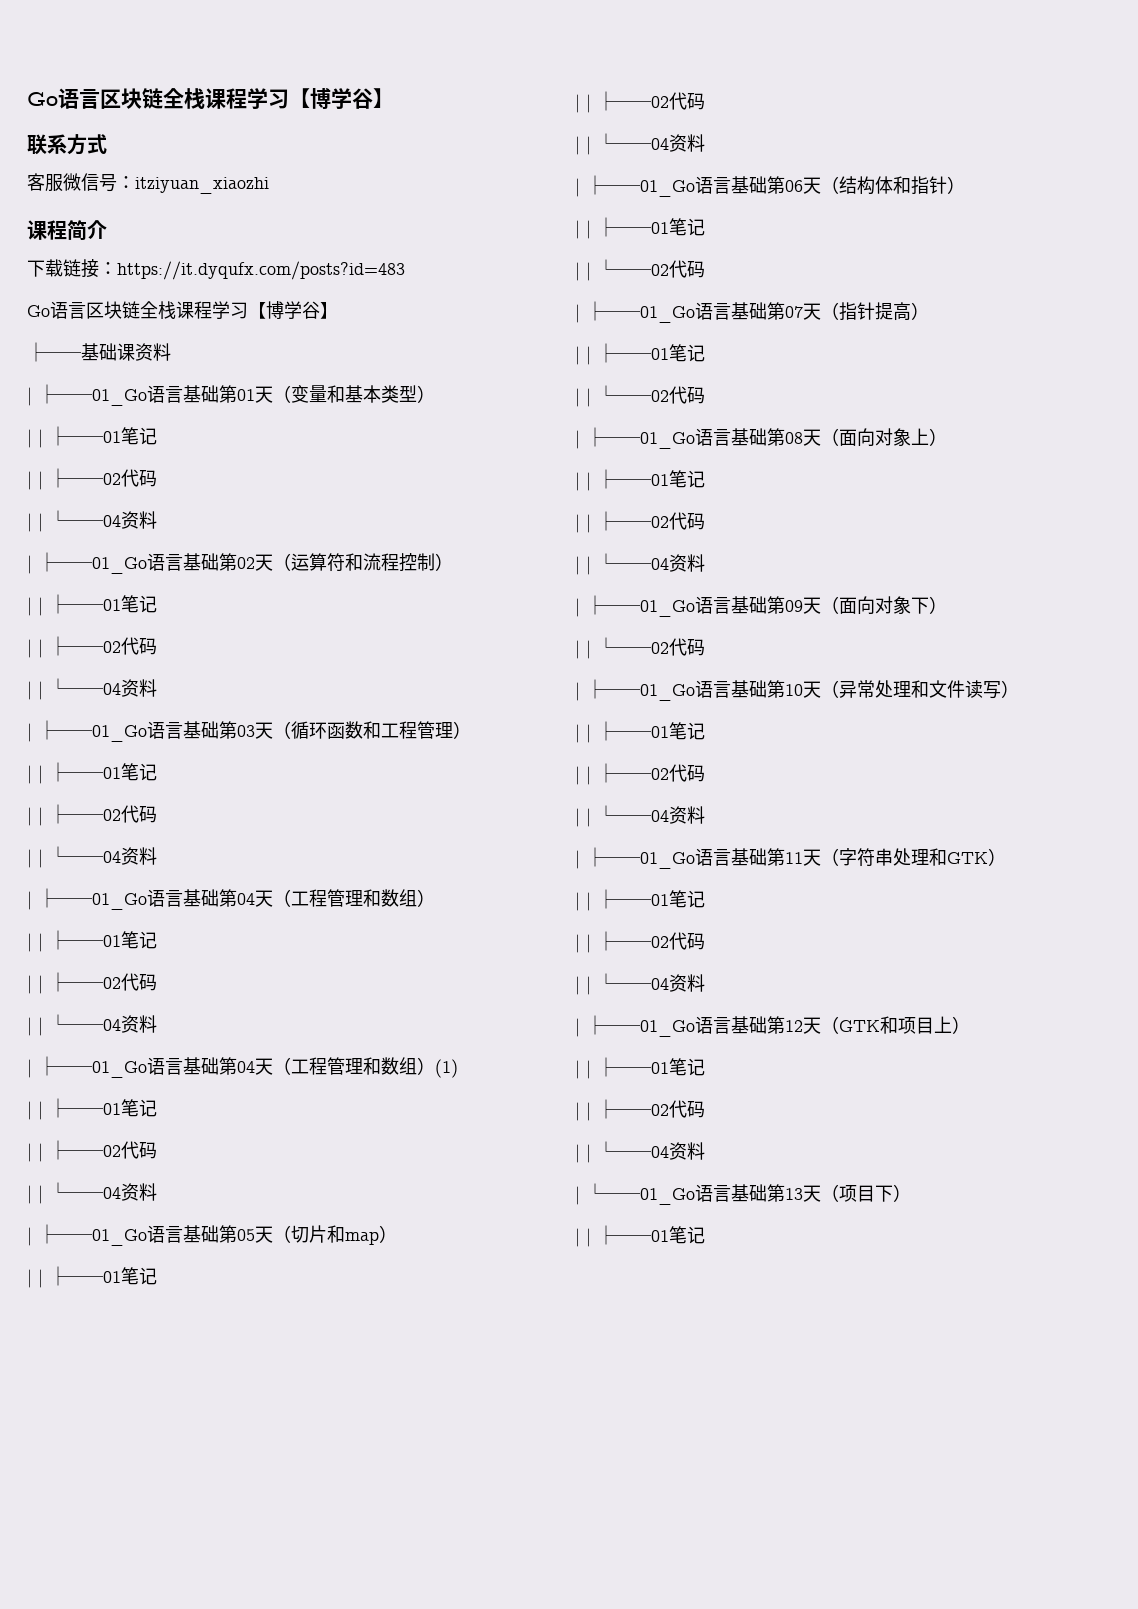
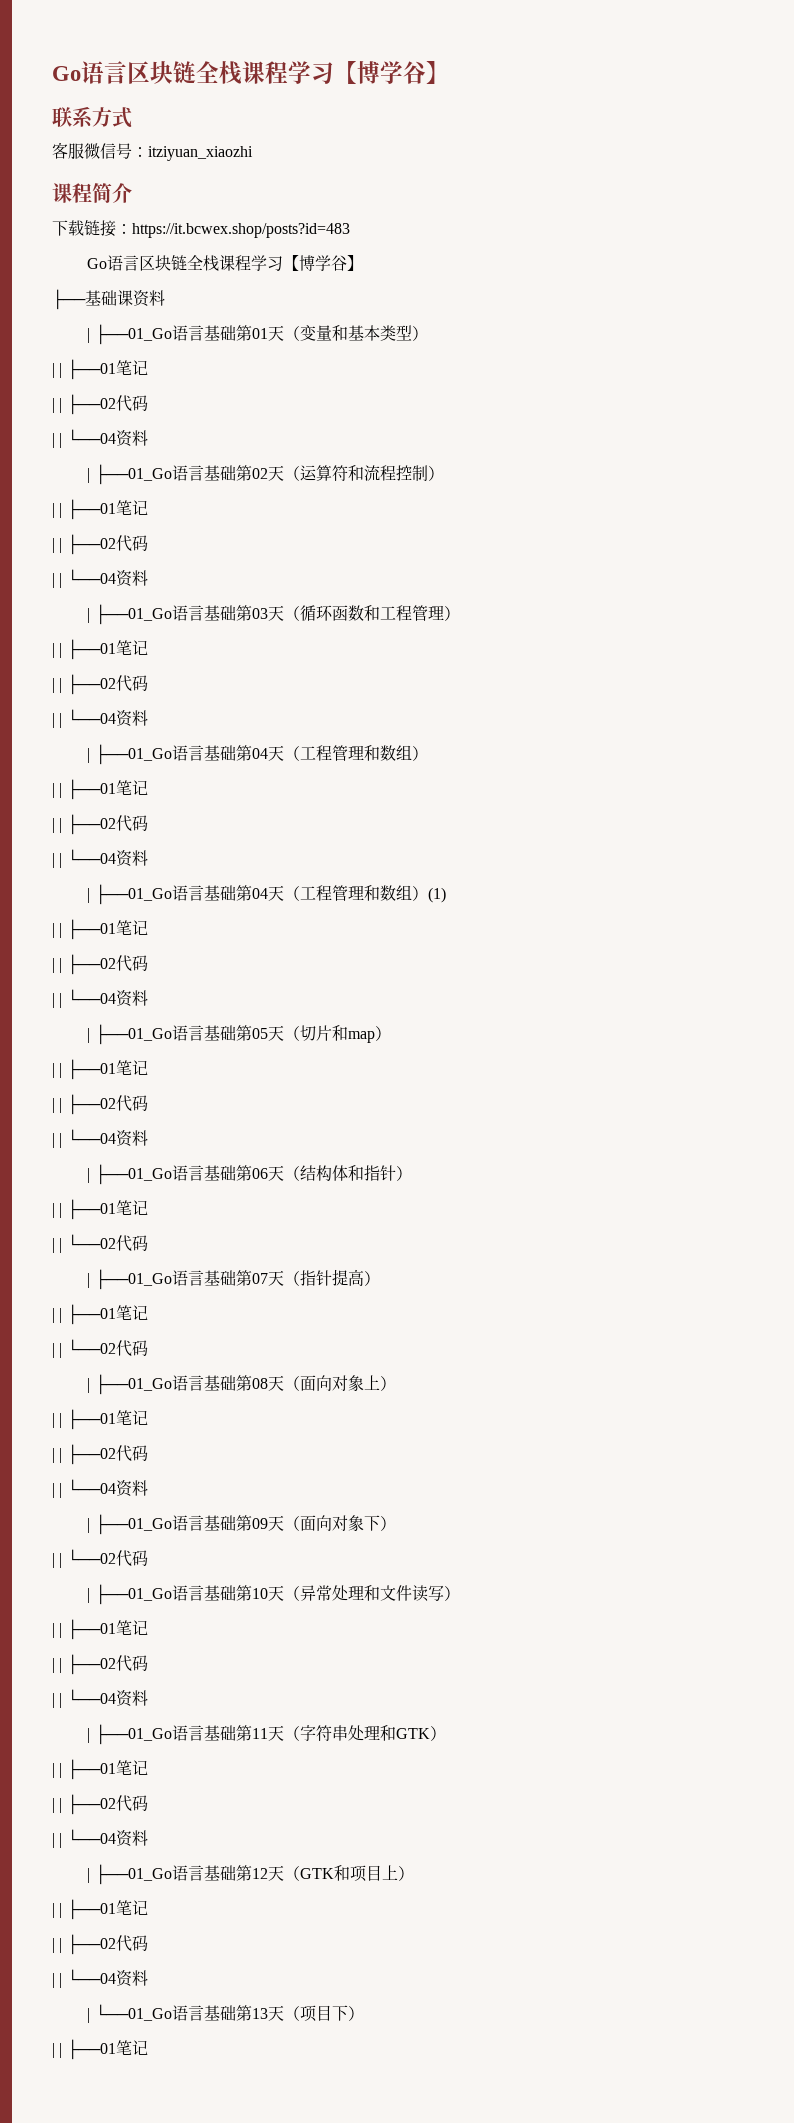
- 下载链接：https://it.dyqufx.com/posts?id=483
+ 下载链接：https://it.bcwex.shop/posts?id=483

